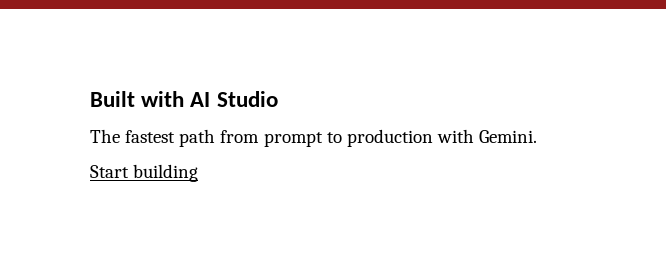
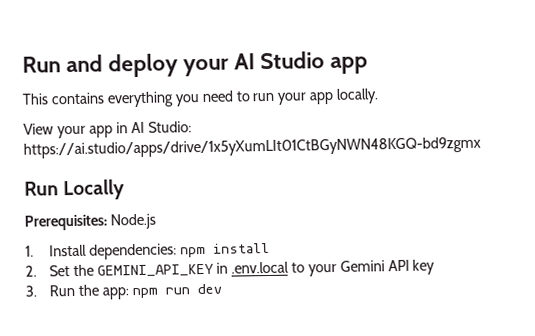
- Built with AI Studio
- The fastest path from prompt to production with Gemini.
- Start building
+ Run and deploy your AI Studio app
+ This contains everything you need to run your app locally.
+ View your app in AI Studio: https://ai.studio/apps/drive/1x5yXumLIt01CtBGyNWN48KGQ-bd9zgmx
+ Run Locally
+ Prerequisites: Node.js
+ 1. Install dependencies: npm install
+ 2. Set the GEMINI_API_KEY in .env.local to your Gemini API key
+ 3. Run the app: npm run dev

